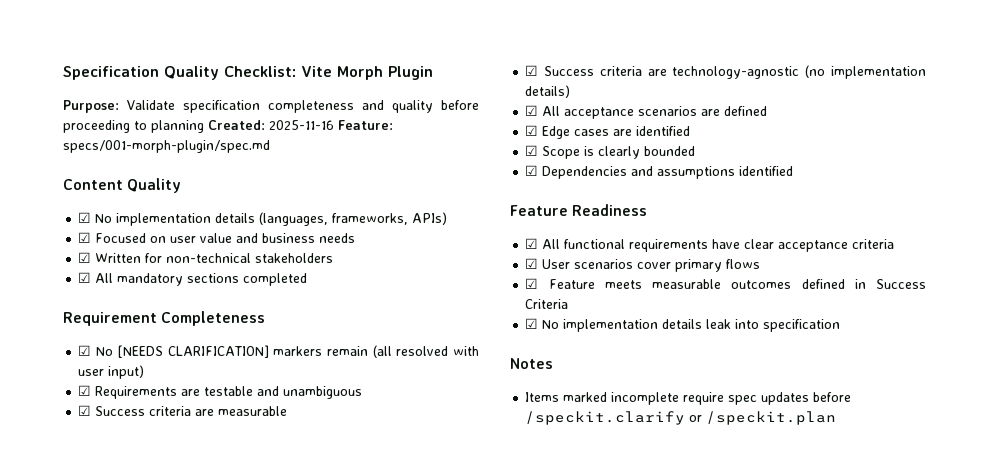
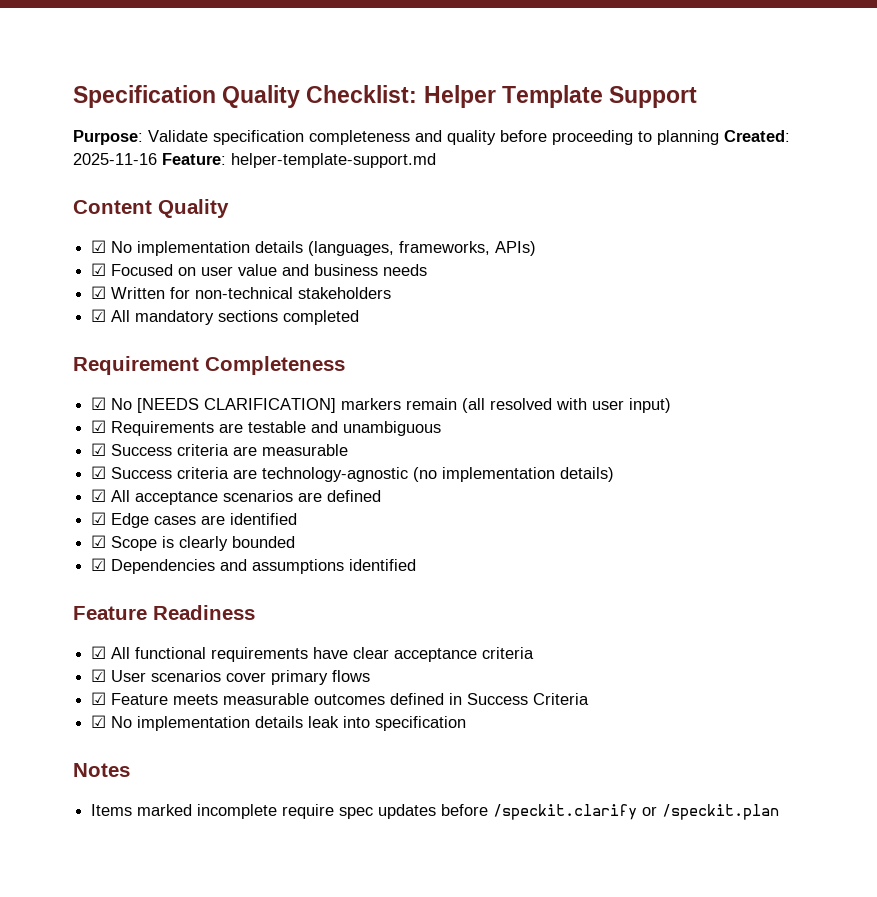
- Specification Quality Checklist: Vite Morph Plugin
+ Specification Quality Checklist: Helper Template Support
- Purpose: Validate specification completeness and quality before proceeding to planning Created: 2025-11-16 Feature: specs/001-morph-plugin/spec.md
+ Purpose: Validate specification completeness and quality before proceeding to planning Created: 2025-11-16 Feature: helper-template-support.md

